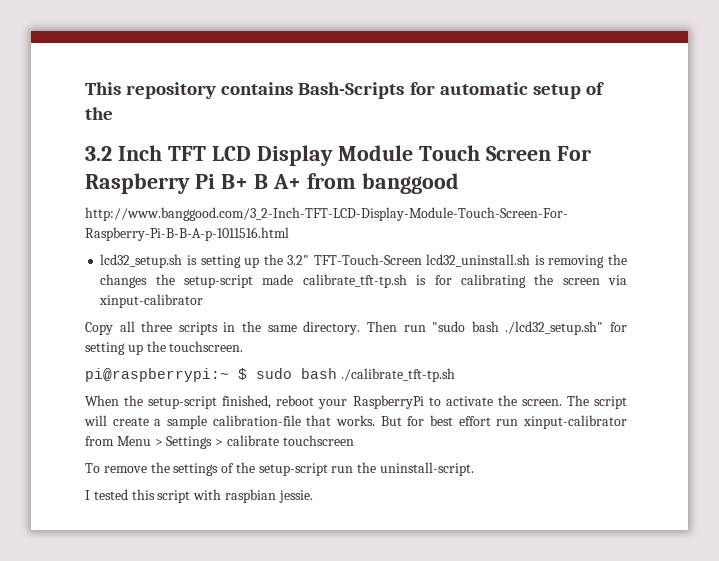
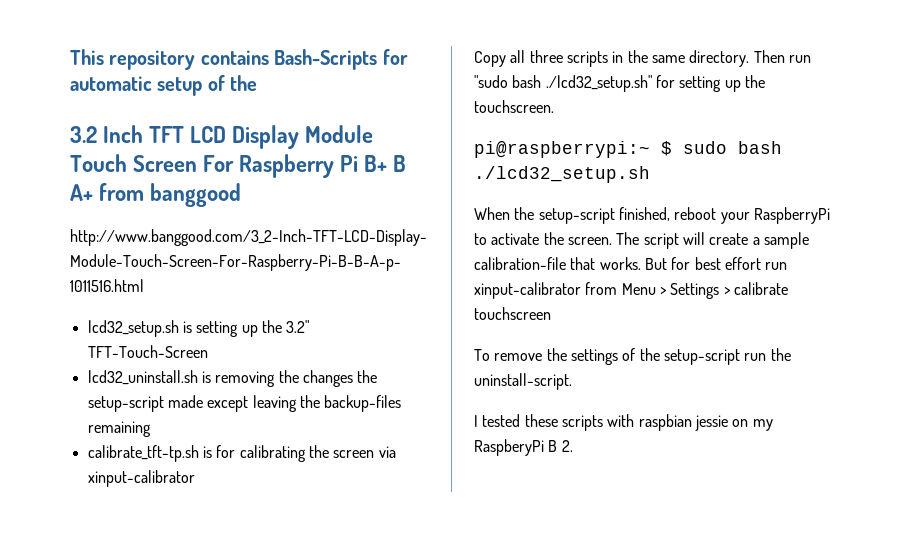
- lcd32_setup.sh is setting up the 3.2" TFT-Touch-Screen lcd32_uninstall.sh is removing the changes the setup-script made calibrate_tft-tp.sh is for calibrating the screen via xinput-calibrator
+ lcd32_setup.sh is setting up the 3.2" TFT-Touch-Screen
+ lcd32_uninstall.sh is removing the changes the setup-script made except leaving the backup-files remaining
+ calibrate_tft-tp.sh is for calibrating the screen via xinput-calibrator
- pi@raspberrypi:~ $ sudo bash ./calibrate_tft-tp.sh
+ pi@raspberrypi:~ $ sudo bash ./lcd32_setup.sh
- I tested this script with raspbian jessie.
+ I tested these scripts with raspbian jessie on my RaspberyPi B 2.

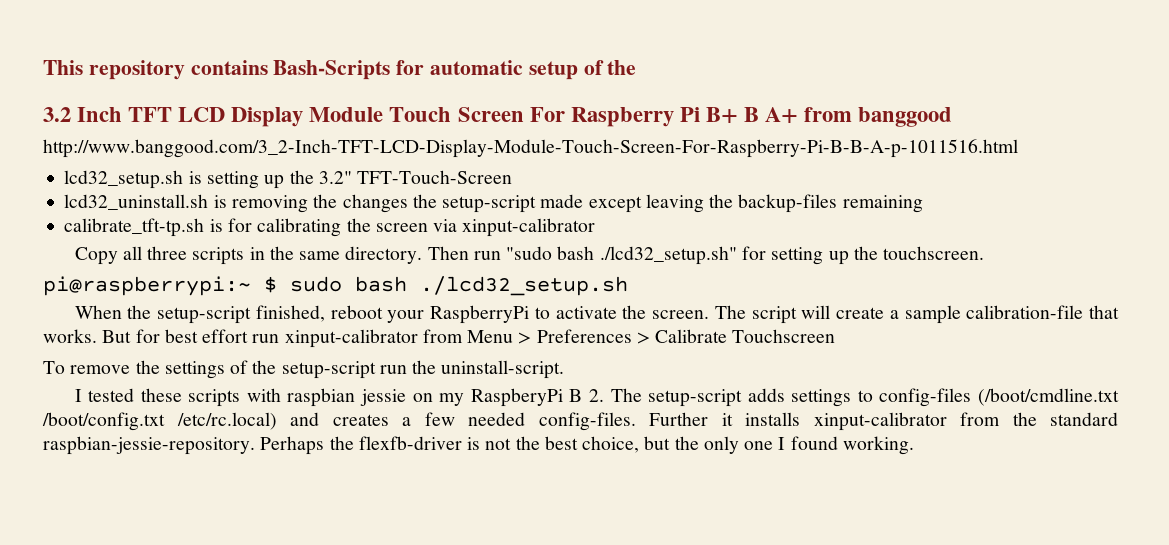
- But for best effort run xinput-calibrator from Menu > Settings > calibrate touchscreen
+ But for best effort run xinput-calibrator from Menu > Preferences > Calibrate Touchscreen
- I tested these scripts with raspbian jessie on my RaspberyPi B 2.
+ I tested these scripts with raspbian jessie on my RaspberyPi B 2. The setup-script adds settings to config-files (/boot/cmdline.txt /boot/config.txt /etc/rc.local) and creates a few needed config-files. Further it installs xinput-calibrator from the standard raspbian-jessie-repository. Perhaps the flexfb-driver is not the best choice, but the only one I found working.

